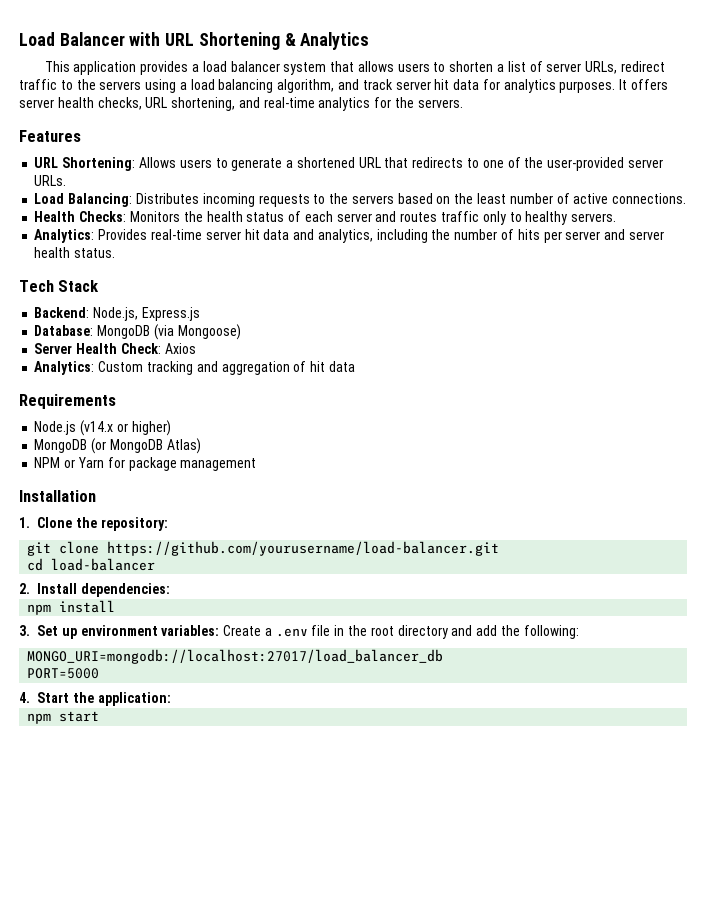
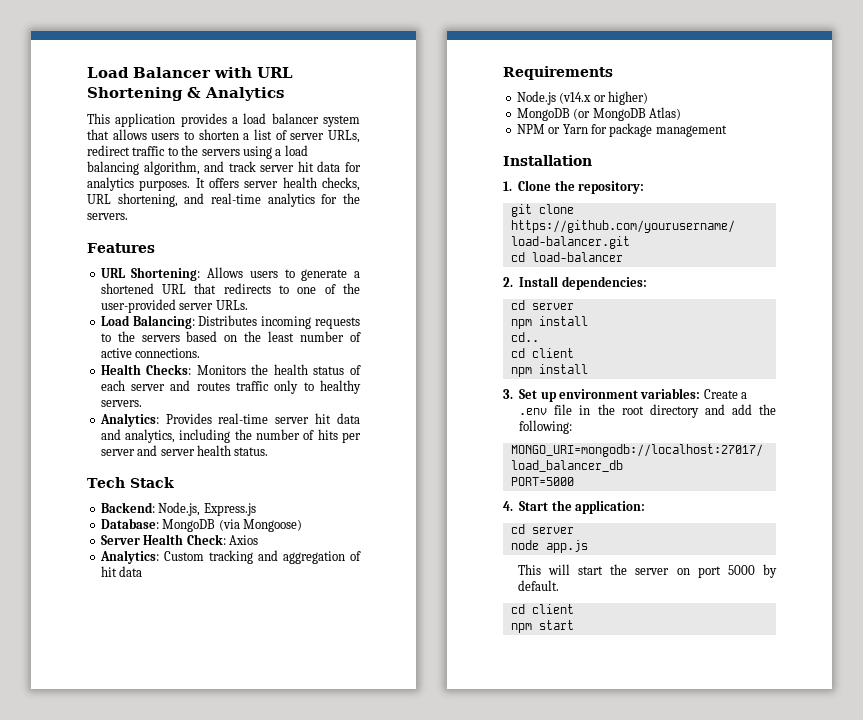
  2. Install dependencies:
+ cd server
+ npm install
+ cd..
+ cd client
  4. Start the application:
+ cd server
+ node app.js
+ This will start the server on port 5000 by default.
+ cd client

